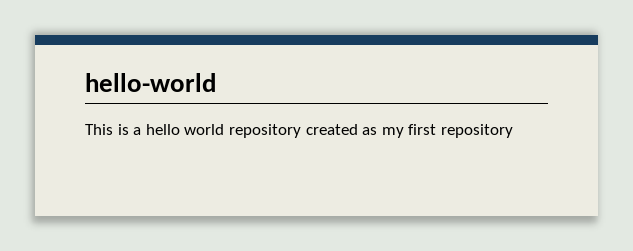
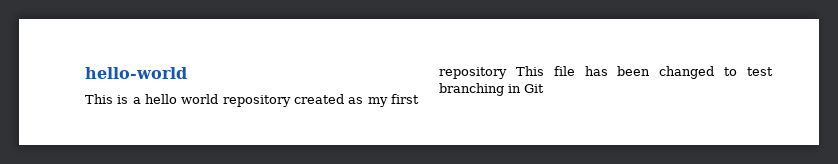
- This is a hello world repository created as my first repository
+ This is a hello world repository created as my first repository This file has been changed to test branching in Git

